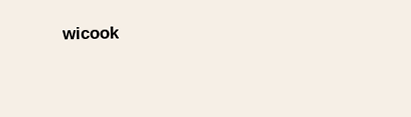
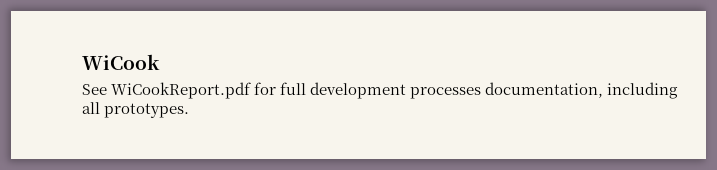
- wicook
+ WiCook
+ See WiCookReport.pdf for full development processes documentation, including all prototypes.

